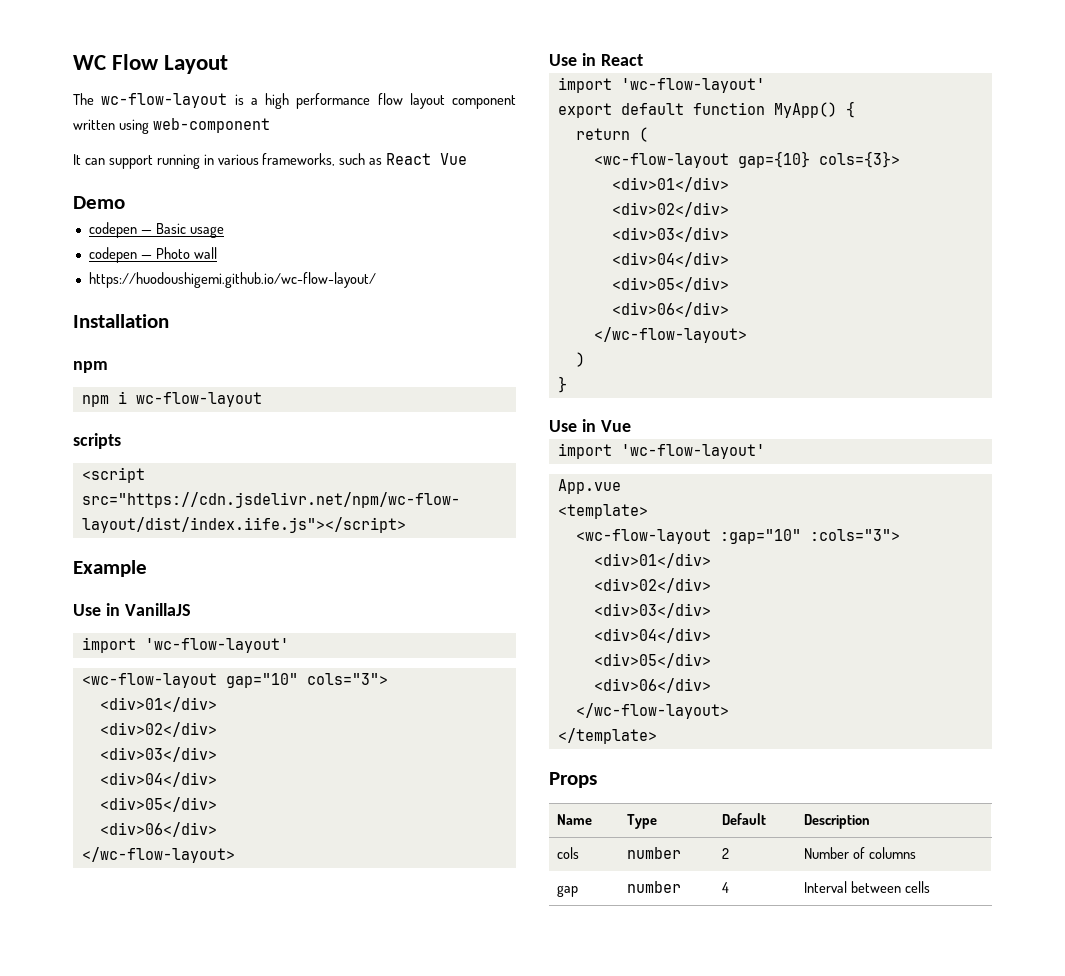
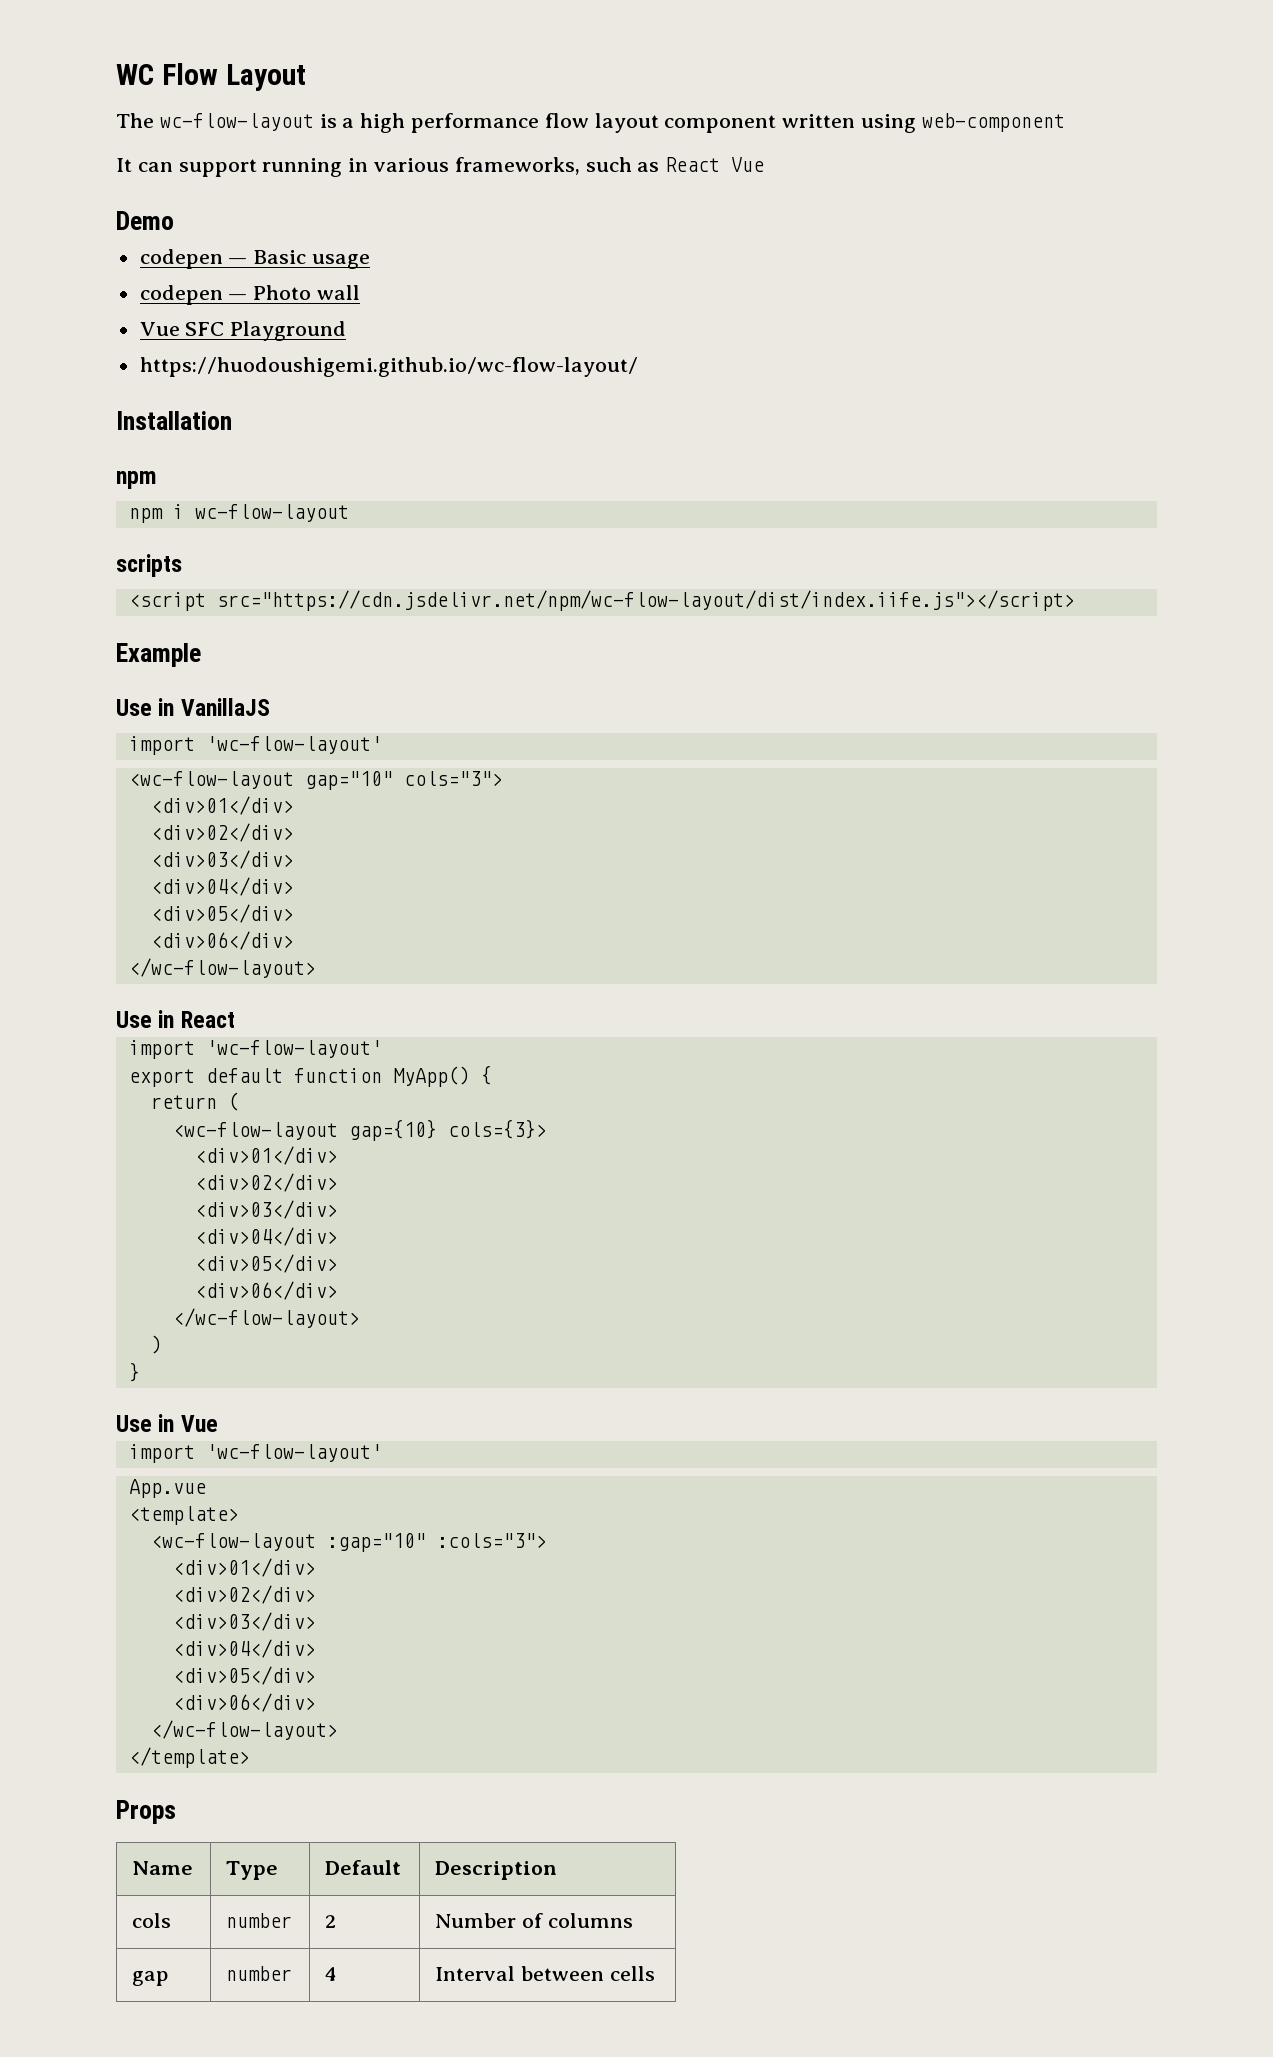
+ Vue SFC Playground

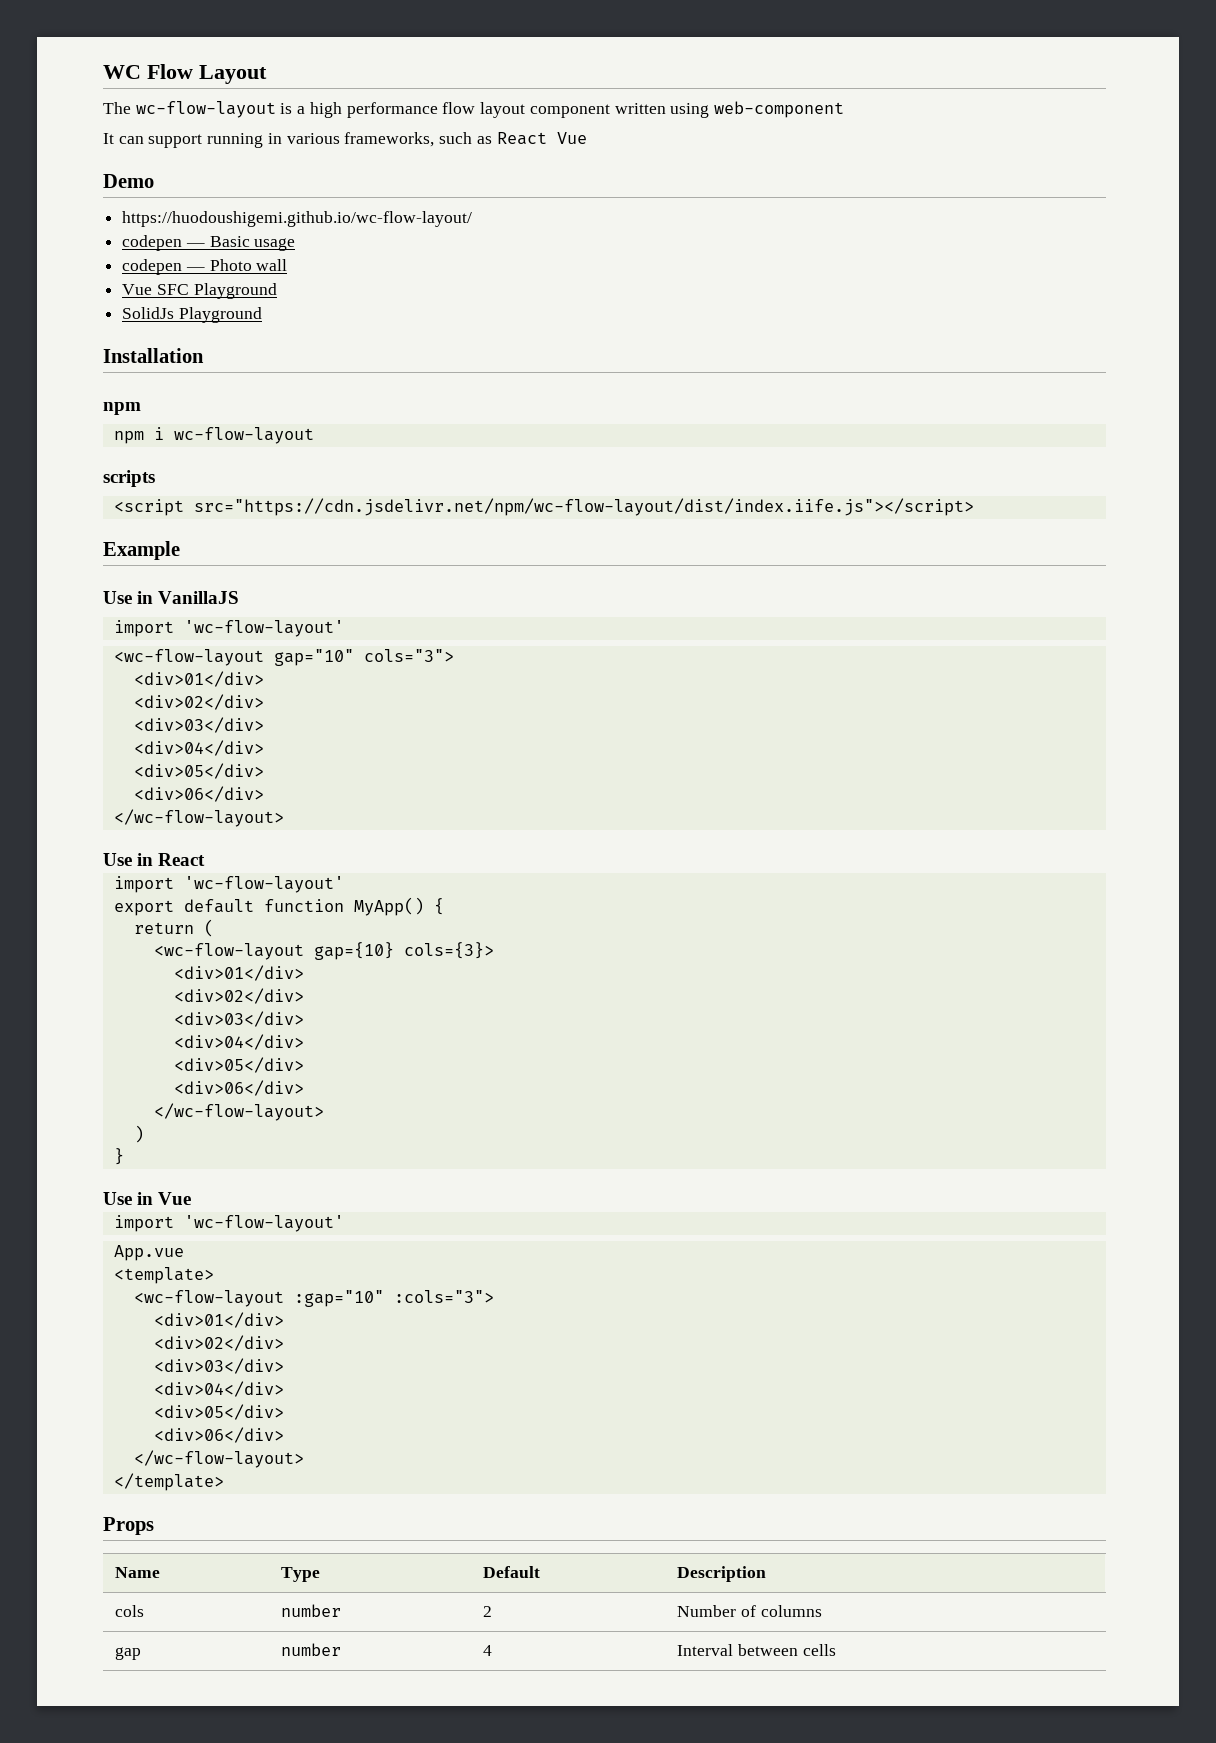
+ https://huodoushigemi.github.io/wc-flow-layout/
- https://huodoushigemi.github.io/wc-flow-layout/
+ SolidJs Playground

